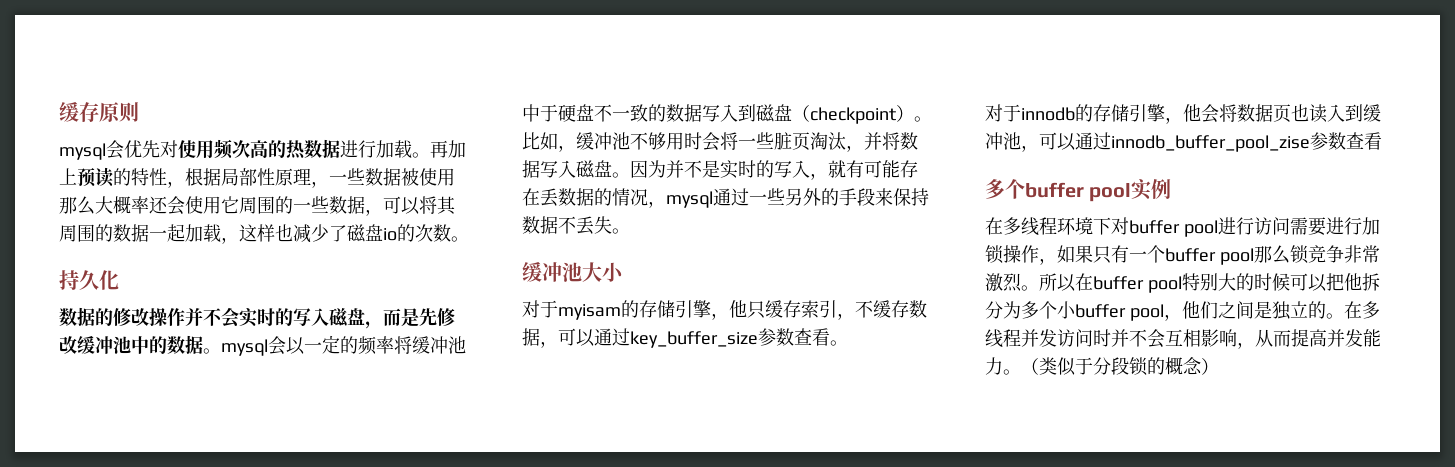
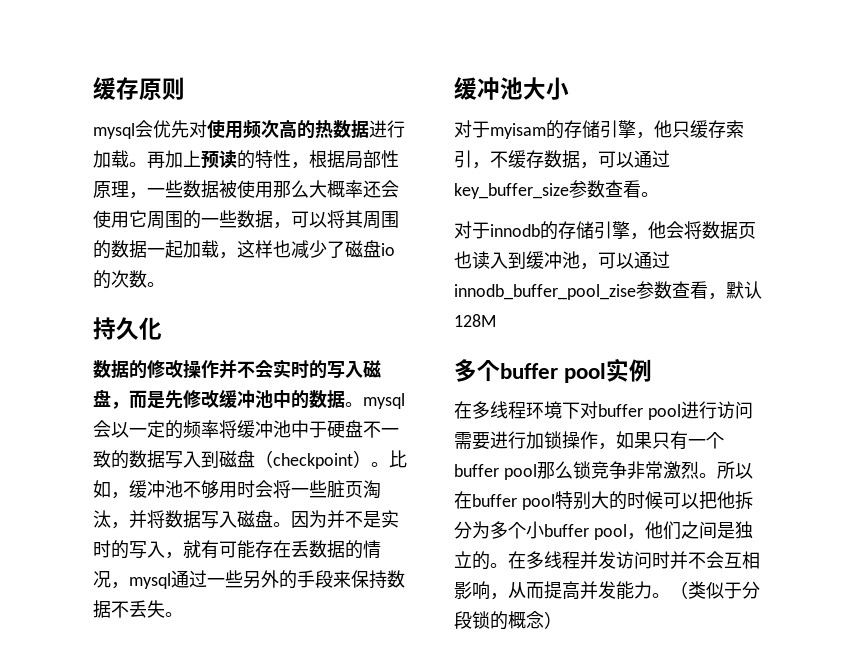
- 对于innodb的存储引擎，他会将数据页也读入到缓冲池，可以通过innodb_buffer_pool_zise参数查看
+ 对于innodb的存储引擎，他会将数据页也读入到缓冲池，可以通过innodb_buffer_pool_zise参数查看，默认128M

